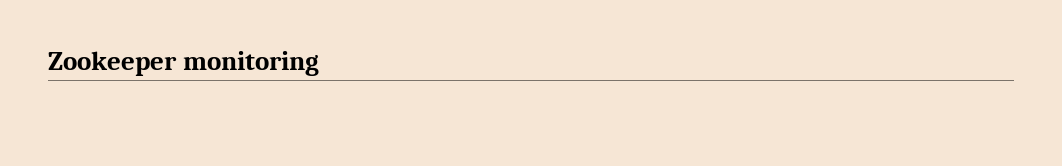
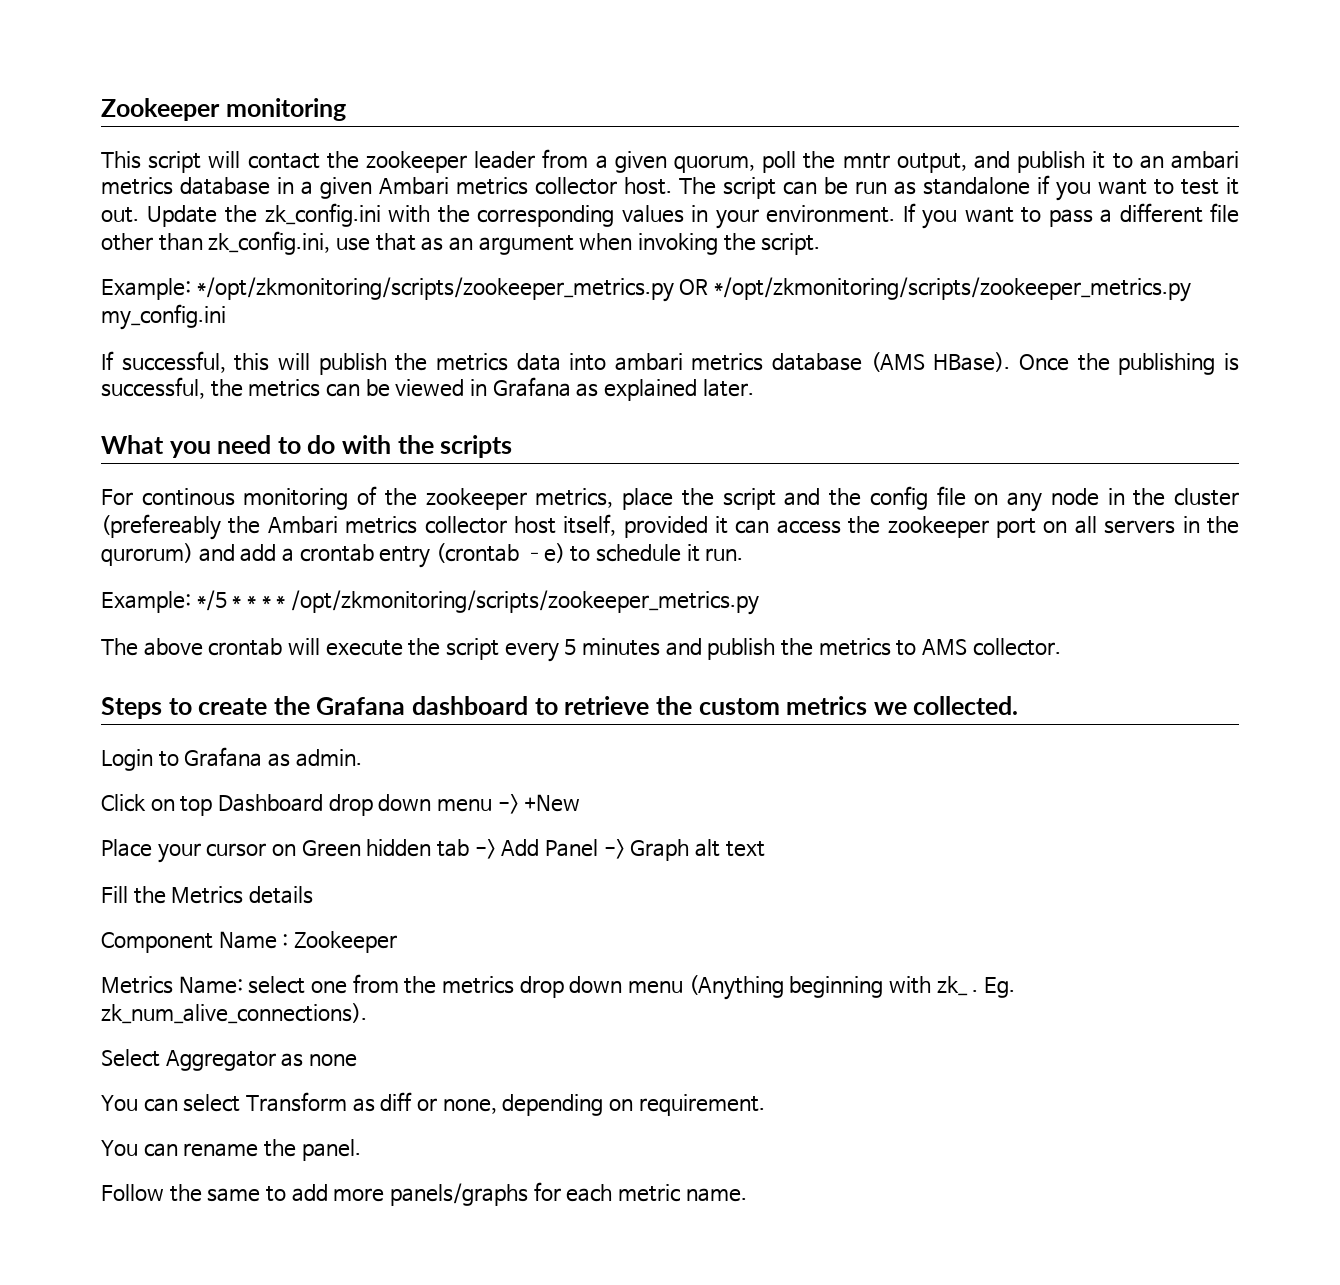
+ This script will contact the zookeeper leader from a given quorum, poll the mntr output, and publish it to an ambari metrics database in a given Ambari metrics collector host. The script can be run as standalone if you want to test it out. Update the zk_config.ini with the corresponding values in your environment. If you want to pass a different file other than zk_config.ini, use that as an argument when invoking the script.
+ Example: */opt/zkmonitoring/scripts/zookeeper_metrics.py OR */opt/zkmonitoring/scripts/zookeeper_metrics.py my_config.ini
+ If successful, this will publish the metrics data into ambari metrics database (AMS HBase). Once the publishing is successful, the metrics can be viewed in Grafana as explained later.
+ What you need to do with the scripts
+ For continous monitoring of the zookeeper metrics, place the script and the config file on any node in the cluster (prefereably the Ambari metrics collector host itself, provided it can access the zookeeper port on all servers in the qurorum) and add a crontab entry (crontab –e) to schedule it run.
+ Example: */5 * * * * /opt/zkmonitoring/scripts/zookeeper_metrics.py
+ The above crontab will execute the script every 5 minutes and publish the metrics to AMS collector.
+ Steps to create the Grafana dashboard to retrieve the custom metrics we collected.
+ Login to Grafana as admin.
+ Click on top Dashboard drop down menu -> +New
+ Place your cursor on Green hidden tab -> Add Panel -> Graph alt text
+ Fill the Metrics details
+ Component Name : Zookeeper
+ Metrics Name: select one from the metrics drop down menu (Anything beginning with zk_ . Eg. zk_num_alive_connections).
+ Select Aggregator as none
+ You can select Transform as diff or none, depending on requirement.
+ You can rename the panel.
+ Follow the same to add more panels/graphs for each metric name.

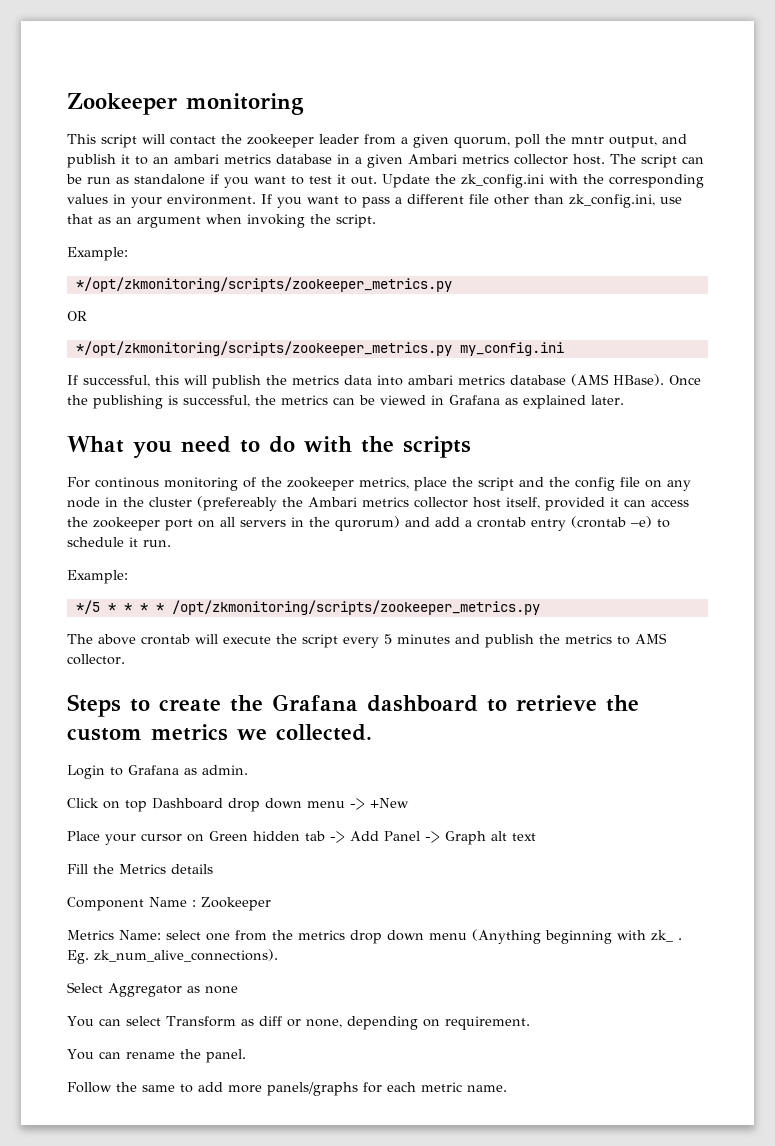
  If you want to pass a different file other than zk_config.ini, use that as an argument when invoking the script.
- Example: */opt/zkmonitoring/scripts/zookeeper_metrics.py OR */opt/zkmonitoring/scripts/zookeeper_metrics.py my_config.ini
+ Example:
+ */opt/zkmonitoring/scripts/zookeeper_metrics.py
+ OR
+ */opt/zkmonitoring/scripts/zookeeper_metrics.py my_config.ini
  For continous monitoring of the zookeeper metrics, place the script and the config file on any node in the cluster (prefereably the Ambari metrics collector host itself, provided it can access the zookeeper port on all servers in the qurorum) and add a crontab entry (crontab –e) to schedule it run.
- Example: */5 * * * * /opt/zkmonitoring/scripts/zookeeper_metrics.py
+ Example:
+ */5 * * * * /opt/zkmonitoring/scripts/zookeeper_metrics.py

